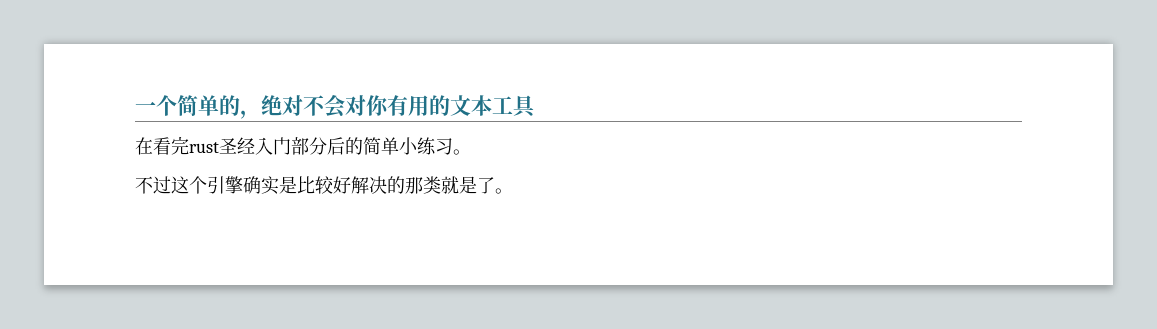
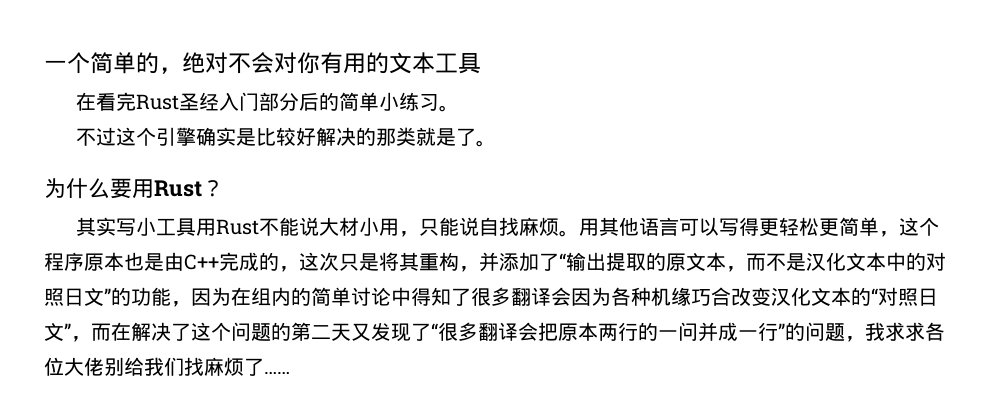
- 在看完rust圣经入门部分后的简单小练习。
+ 在看完Rust圣经入门部分后的简单小练习。
+ 为什么要用Rust？
+ 其实写小工具用Rust不能说大材小用，只能说自找麻烦。用其他语言可以写得更轻松更简单，这个程序原本也是由C++完成的，这次只是将其重构，并添加了“输出提取的原文本，而不是汉化文本中的对照日文”的功能，因为在组内的简单讨论中得知了很多翻译会因为各种机缘巧合改变汉化文本的“对照日文”，而在解决了这个问题的第二天又发现了“很多翻译会把原本两行的一问并成一行”的问题，我求求各位大佬别给我们找麻烦了……

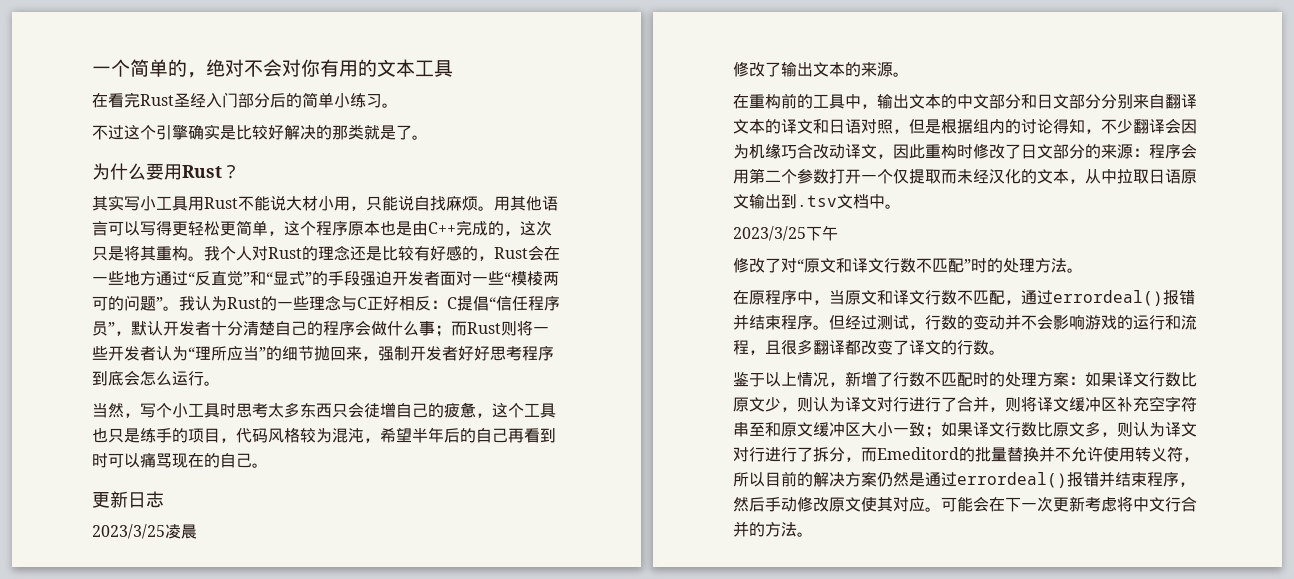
- 用其他语言可以写得更轻松更简单，这个程序原本也是由C++完成的，这次只是将其重构，并添加了“输出提取的原文本，而不是汉化文本中的对照日文”的功能，因为在组内的简单讨论中得知了很多翻译会因为各种机缘巧合改变汉化文本的“对照日文”，而在解决了这个问题的第二天又发现了“很多翻译会把原本两行的一问并成一行”的问题，我求求各位大佬别给我们找麻烦了……
+ 用其他语言可以写得更轻松更简单，这个程序原本也是由C++完成的，这次只是将其重构。我个人对Rust的理念还是比较有好感的，Rust会在一些地方通过“反直觉”和“显式”的手段强迫开发者面对一些“模棱两可的问题”。我认为Rust的一些理念与C正好相反：C提倡“信任程序员”，默认开发者十分清楚自己的程序会做什么事；而Rust则将一些开发者认为“理所应当”的细节抛回来，强制开发者好好思考程序到底会怎么运行。
+ 当然，写个小工具时思考太多东西只会徒增自己的疲惫，这个工具也只是练手的项目，代码风格较为混沌，希望半年后的自己再看到时可以痛骂现在的自己。
+ 更新日志
+ 2023/3/25凌晨
+ 修改了输出文本的来源。
+ 在重构前的工具中，输出文本的中文部分和日文部分分别来自翻译文本的译文和日语对照，但是根据组内的讨论得知，不少翻译会因为机缘巧合改动译文，因此重构时修改了日文部分的来源：程序会用第二个参数打开一个仅提取而未经汉化的文本，从中拉取日语原文输出到.tsv文档中。
+ 2023/3/25下午
+ 修改了对“原文和译文行数不匹配”时的处理方法。
+ 在原程序中，当原文和译文行数不匹配，通过errordeal()报错并结束程序。但经过测试，行数的变动并不会影响游戏的运行和流程，且很多翻译都改变了译文的行数。
+ 鉴于以上情况，新增了行数不匹配时的处理方案：如果译文行数比原文少，则认为译文对行进行了合并，则将译文缓冲区补充空字符串至和原文缓冲区大小一致；如果译文行数比原文多，则认为译文对行进行了拆分，而Emeditord的批量替换并不允许使用转义符，所以目前的解决方案仍然是通过errordeal()报错并结束程序，然后手动修改原文使其对应。可能会在下一次更新考虑将中文行合并的方法。

